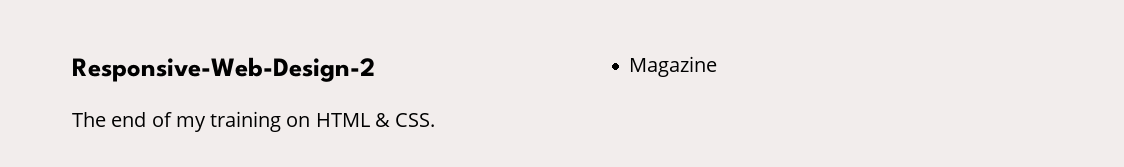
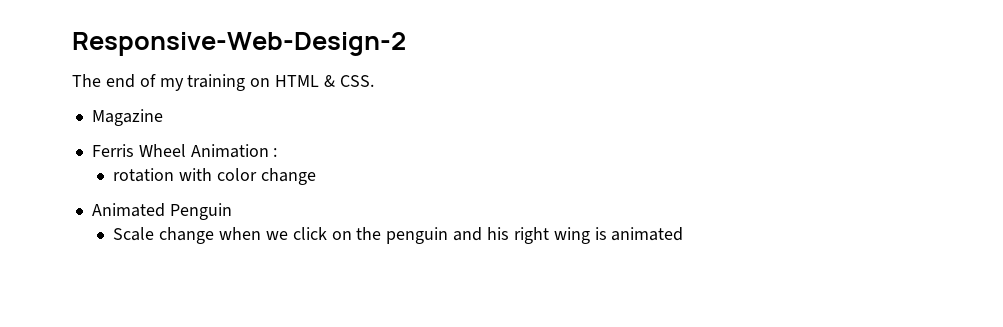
+ Ferris Wheel Animation :
+ rotation with color change
+ Animated Penguin
+ Scale change when we click on the penguin and his right wing is animated

